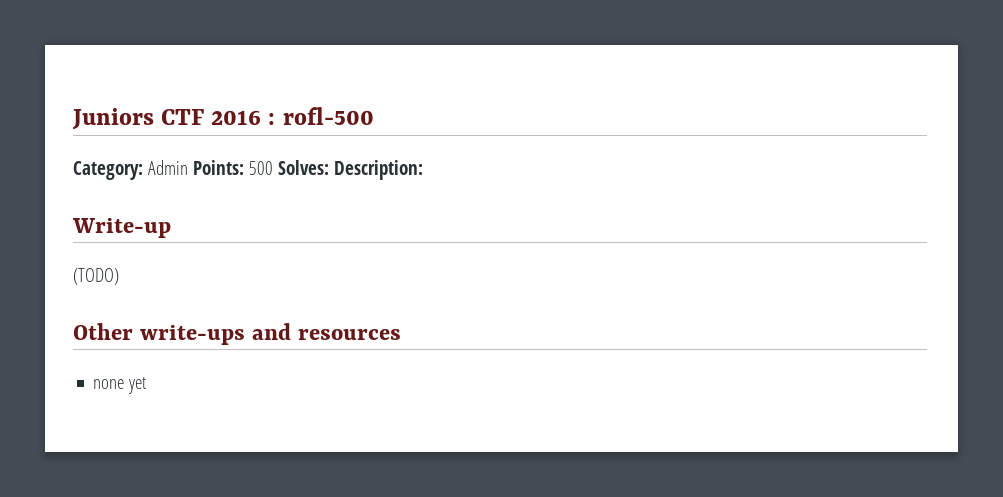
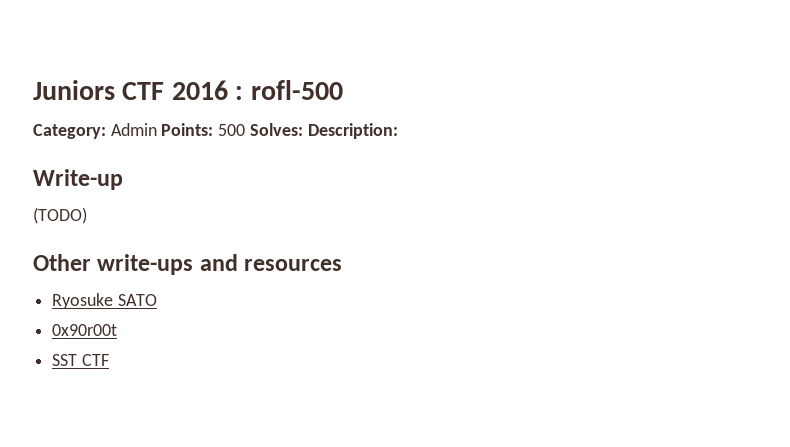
- none yet
+ Ryosuke SATO
+ 0x90r00t
+ SST CTF

